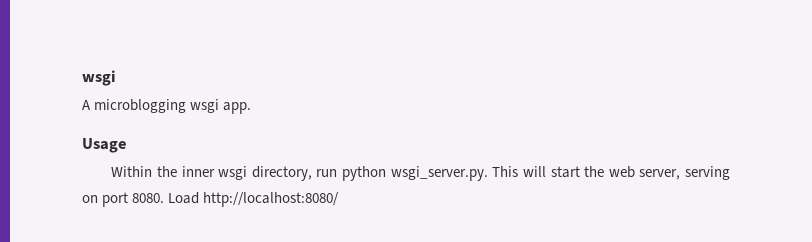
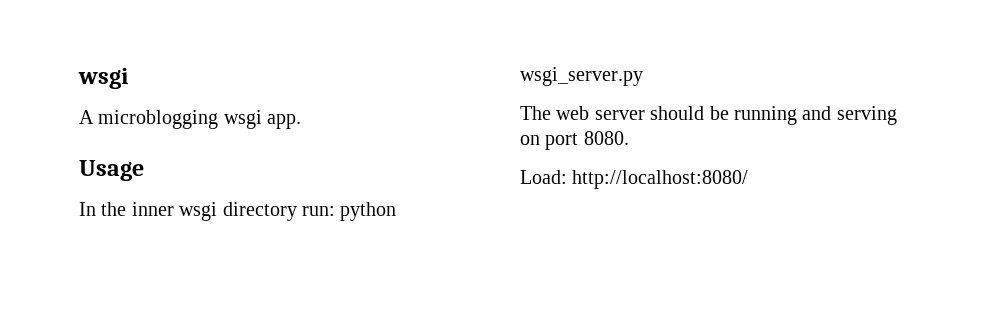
- Within the inner wsgi directory, run python wsgi_server.py. This will start the web server, serving on port 8080. Load http://localhost:8080/
+ In the inner wsgi directory run: python wsgi_server.py
+ The web server should be running and serving on port 8080.
+ Load: http://localhost:8080/

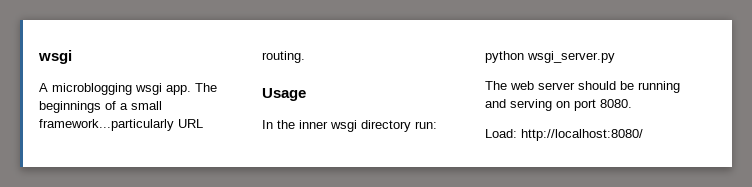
+ The beginnings of a small framework...particularly URL routing.

